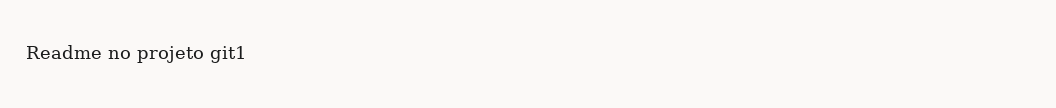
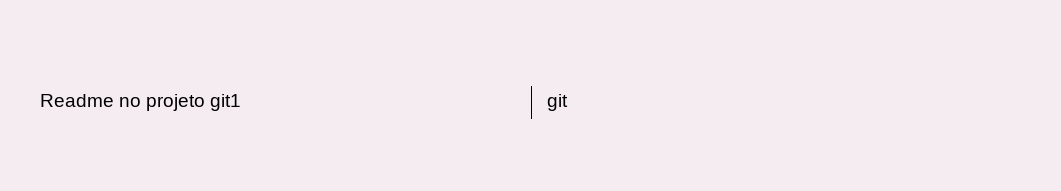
+ git

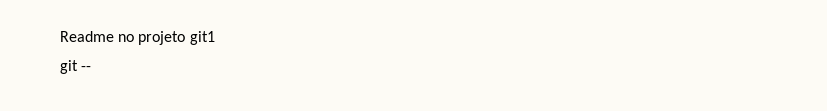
- git
+ git --

